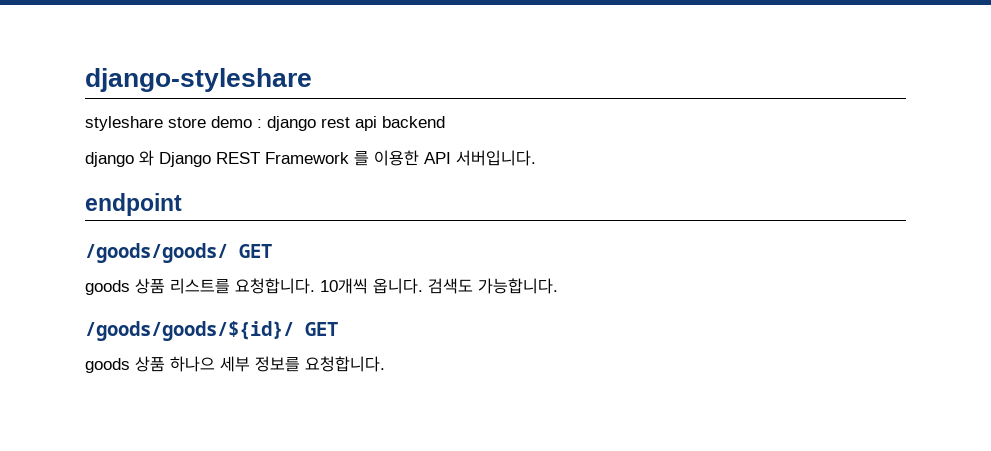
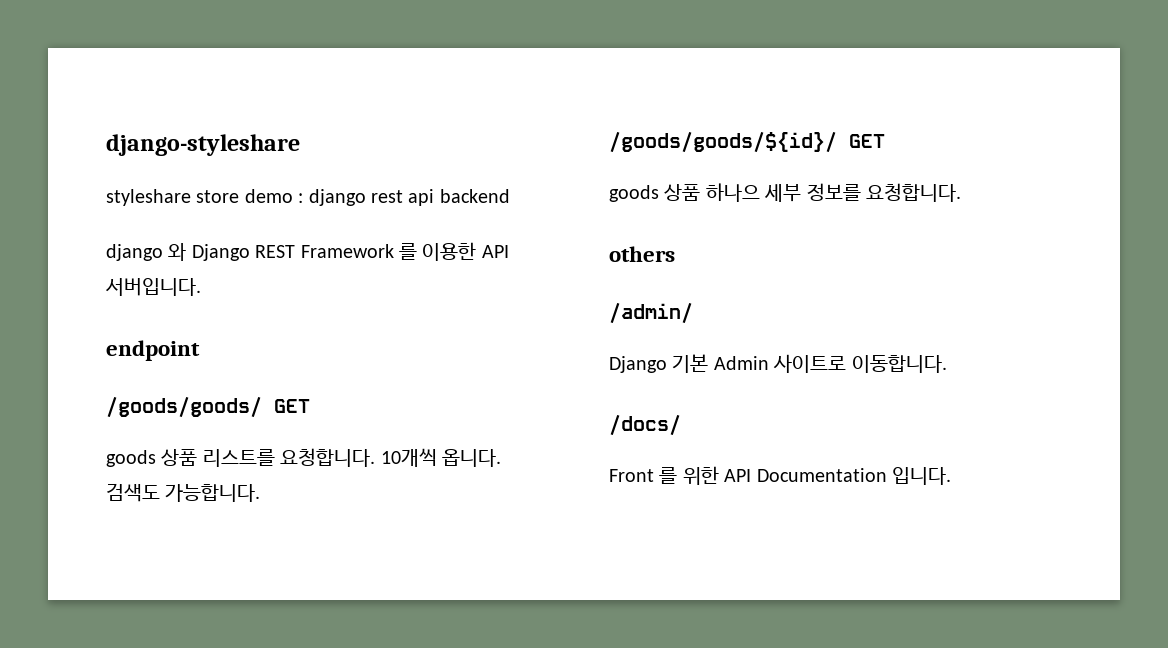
+ others
+ /admin/
+ Django 기본 Admin 사이트로 이동합니다.
+ /docs/
+ Front 를 위한 API Documentation 입니다.

